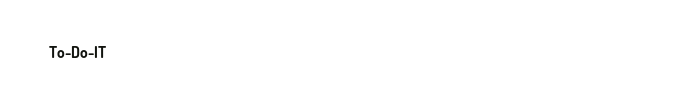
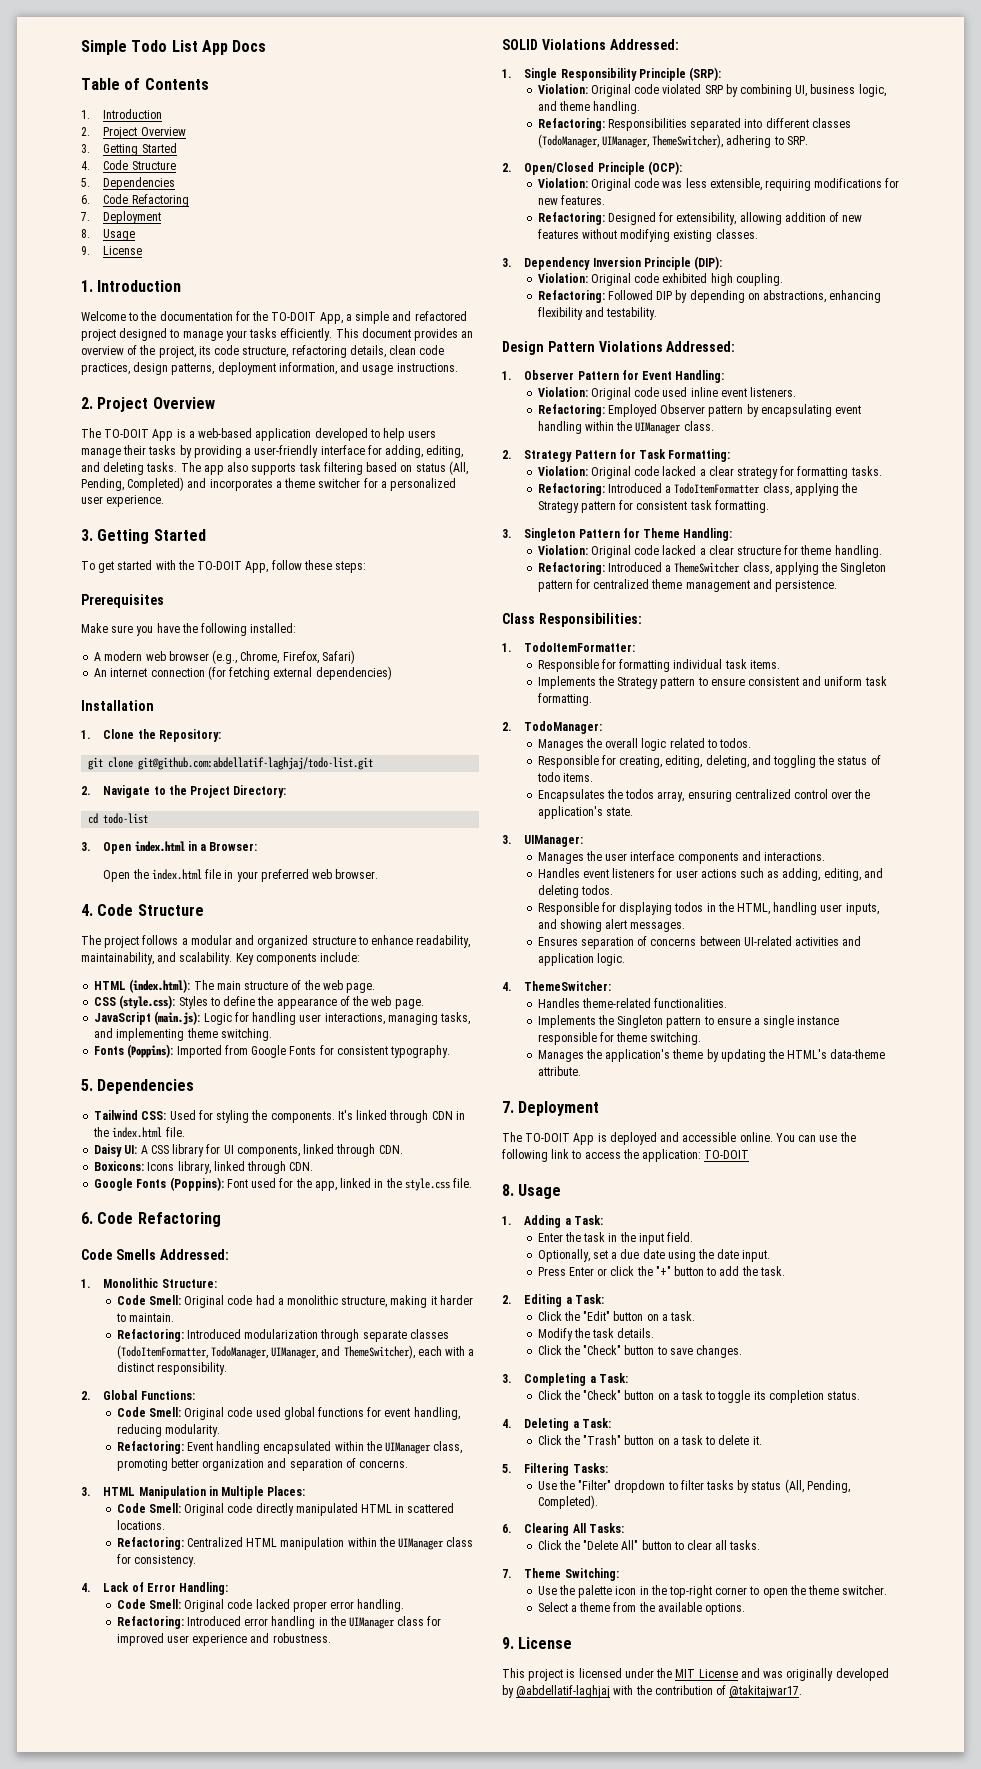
- To-Do-IT
+ Simple Todo List App Docs
+ Table of Contents
+ 1. Introduction
+ 2. Project Overview
+ 3. Getting Started
+ 4. Code Structure
+ 5. Dependencies
+ 6. Code Refactoring
+ 7. Deployment
+ 8. Usage
+ 9. License
+ 1. Introduction
+ Welcome to the documentation for the TO-DOIT App, a simple and refactored project designed to manage your tasks efficiently. This document provides an overview of the project, its code structure, refactoring details, clean code practices, design patterns, deployment information, and usage instructions.
+ 2. Project Overview
+ The TO-DOIT App is a web-based application developed to help users manage their tasks by providing a user-friendly interface for adding, editing, and deleting tasks. The app also supports task filtering based on status (All, Pending, Completed) and incorporates a theme switcher for a personalized user experience.
+ 3. Getting Started
+ To get started with the TO-DOIT App, follow these steps:
+ Prerequisites
+ Make sure you have the following installed:
+ A modern web browser (e.g., Chrome, Firefox, Safari)
+ An internet connection (for fetching external dependencies)
+ Installation
+ 1. Clone the Repository:
+ git clone git@github.com:abdellatif-laghjaj/todo-list.git
+ 2. Navigate to the Project Directory:
+ cd todo-list
+ 3. Open index.html in a Browser:
+ Open the index.html file in your preferred web browser.
+ 4. Code Structure
+ The project follows a modular and organized structure to enhance readability, maintainability, and scalability. Key components include:
+ HTML (index.html): The main structure of the web page.
+ CSS (style.css): Styles to define the appearance of the web page.
+ JavaScript (main.js): Logic for handling user interactions, managing tasks, and implementing theme switching.
+ Fonts (Poppins): Imported from Google Fonts for consistent typography.
+ 5. Dependencies
+ Tailwind CSS: Used for styling the components. It's linked through CDN in the index.html file.
+ Daisy UI: A CSS library for UI components, linked through CDN.
+ Boxicons: Icons library, linked through CDN.
+ Google Fonts (Poppins): Font used for the app, linked in the style.css file.
+ 6. Code Refactoring
+ Code Smells Addressed:
+ 1. Monolithic Structure:
+ Code Smell: Original code had a monolithic structure, making it harder to maintain.
+ Refactoring: Introduced modularization through separate classes (TodoItemFormatter, TodoManager, UIManager, and ThemeSwitcher), each with a distinct responsibility.
+ 2. Global Functions:
+ Code Smell: Original code used global functions for event handling, reducing modularity.
+ Refactoring: Event handling encapsulated within the UIManager class, promoting better organization and separation of concerns.
+ 3. HTML Manipulation in Multiple Places:
+ Code Smell: Original code directly manipulated HTML in scattered locations.
+ Refactoring: Centralized HTML manipulation within the UIManager class for consistency.
+ 4. Lack of Error Handling:
+ Code Smell: Original code lacked proper error handling.
+ Refactoring: Introduced error handling in the UIManager class for improved user experience and robustness.
+ SOLID Violations Addressed:
+ 1. Single Responsibility Principle (SRP):
+ Violation: Original code violated SRP by combining UI, business logic, and theme handling.
+ Refactoring: Responsibilities separated into different classes (TodoManager, UIManager, ThemeSwitcher), adhering to SRP.
+ 2. Open/Closed Principle (OCP):
+ Violation: Original code was less extensible, requiring modifications for new features.
+ Refactoring: Designed for extensibility, allowing addition of new features without modifying existing classes.
+ 3. Dependency Inversion Principle (DIP):
+ Violation: Original code exhibited high coupling.
+ Refactoring: Followed DIP by depending on abstractions, enhancing flexibility and testability.
+ Design Pattern Violations Addressed:
+ 1. Observer Pattern for Event Handling:
+ Violation: Original code used inline event listeners.
+ Refactoring: Employed Observer pattern by encapsulating event handling within the UIManager class.
+ 2. Strategy Pattern for Task Formatting:
+ Violation: Original code lacked a clear strategy for formatting tasks.
+ Refactoring: Introduced a TodoItemFormatter class, applying the Strategy pattern for consistent task formatting.
+ 3. Singleton Pattern for Theme Handling:
+ Violation: Original code lacked a clear structure for theme handling.
+ Refactoring: Introduced a ThemeSwitcher class, applying the Singleton pattern for centralized theme management and persistence.
+ Class Responsibilities:
+ 1. TodoItemFormatter:
+ Responsible for formatting individual task items.
+ Implements the Strategy pattern to ensure consistent and uniform task formatting.
+ 2. TodoManager:
+ Manages the overall logic related to todos.
+ Responsible for creating, editing, deleting, and toggling the status of todo items.
+ Encapsulates the todos array, ensuring centralized control over the application's state.
+ 3. UIManager:
+ Manages the user interface components and interactions.
+ Handles event listeners for user actions such as adding, editing, and deleting todos.
+ Responsible for displaying todos in the HTML, handling user inputs, and showing alert messages.
+ Ensures separation of concerns between UI-related activities and application logic.
+ 4. ThemeSwitcher:
+ Handles theme-related functionalities.
+ Implements the Singleton pattern to ensure a single instance responsible for theme switching.
+ Manages the application's theme by updating the HTML's data-theme attribute.
+ 7. Deployment
+ The TO-DOIT App is deployed and accessible online. You can use the following link to access the application: TO-DOIT
+ 8. Usage
+ 1. Adding a Task:
+ Enter the task in the input field.
+ Optionally, set a due date using the date input.
+ Press Enter or click the "+" button to add the task.
+ 2. Editing a Task:
+ Click the "Edit" button on a task.
+ Modify the task details.
+ Click the "Check" button to save changes.
+ 3. Completing a Task:
+ Click the "Check" button on a task to toggle its completion status.
+ 4. Deleting a Task:
+ Click the "Trash" button on a task to delete it.
+ 5. Filtering Tasks:
+ Use the "Filter" dropdown to filter tasks by status (All, Pending, Completed).
+ 6. Clearing All Tasks:
+ Click the "Delete All" button to clear all tasks.
+ 7. Theme Switching:
+ Use the palette icon in the top-right corner to open the theme switcher.
+ Select a theme from the available options.
+ 9. License
+ This project is licensed under the MIT License and was originally developed by @abdellatif-laghjaj with the contribution of @takitajwar17.

